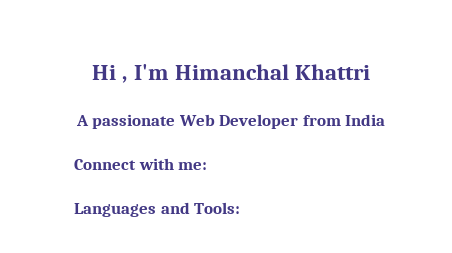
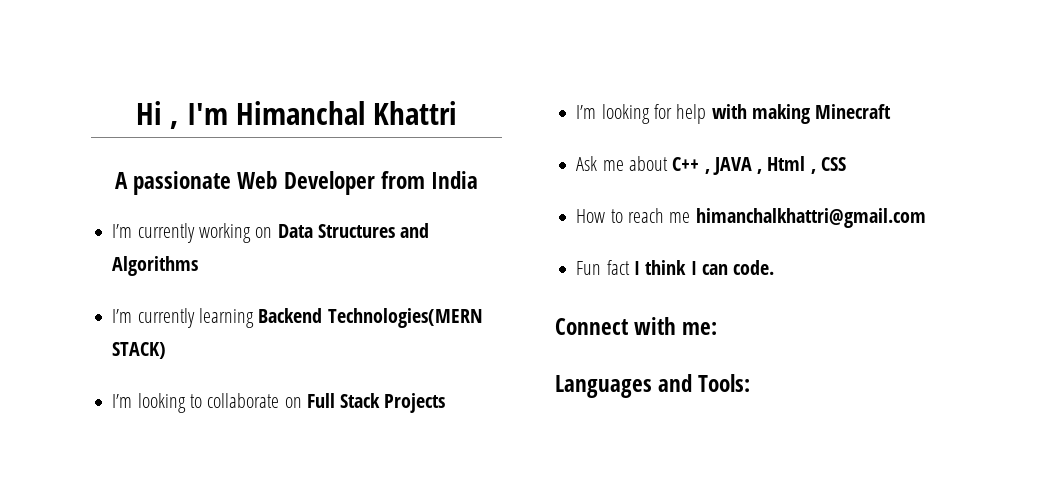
+ I’m currently working on Data Structures and Algorithms
+ I’m currently learning Backend Technologies(MERN STACK)
+ I’m looking to collaborate on Full Stack Projects
+ I’m looking for help with making Minecraft
+ Ask me about C++ , JAVA , Html , CSS
+ How to reach me himanchalkhattri@gmail.com
+ Fun fact I think I can code.

